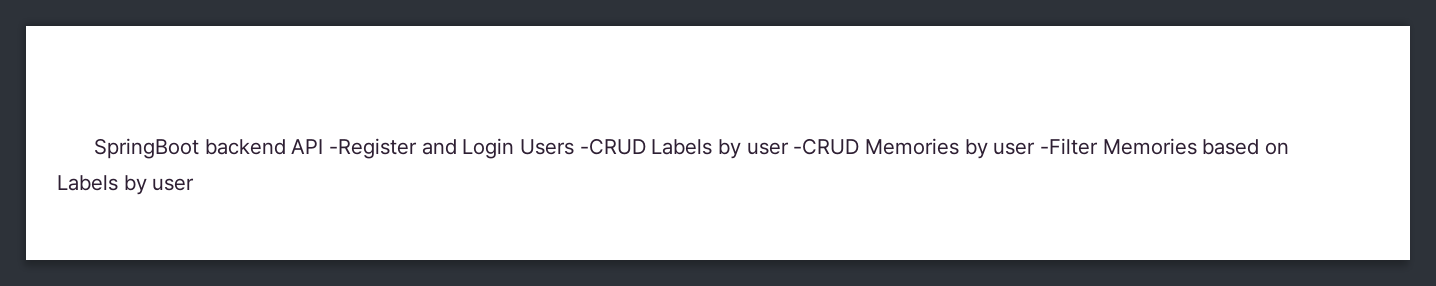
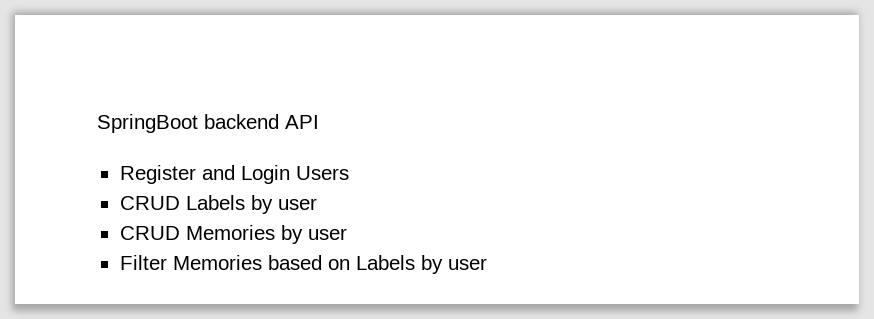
- SpringBoot backend API -Register and Login Users -CRUD Labels by user -CRUD Memories by user -Filter Memories based on Labels by user
+ SpringBoot backend API
+ Register and Login Users
+ CRUD Labels by user
+ CRUD Memories by user
+ Filter Memories based on Labels by user

